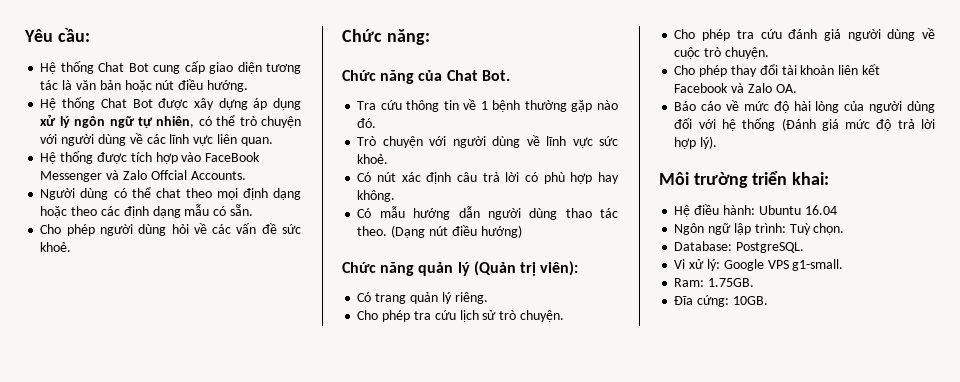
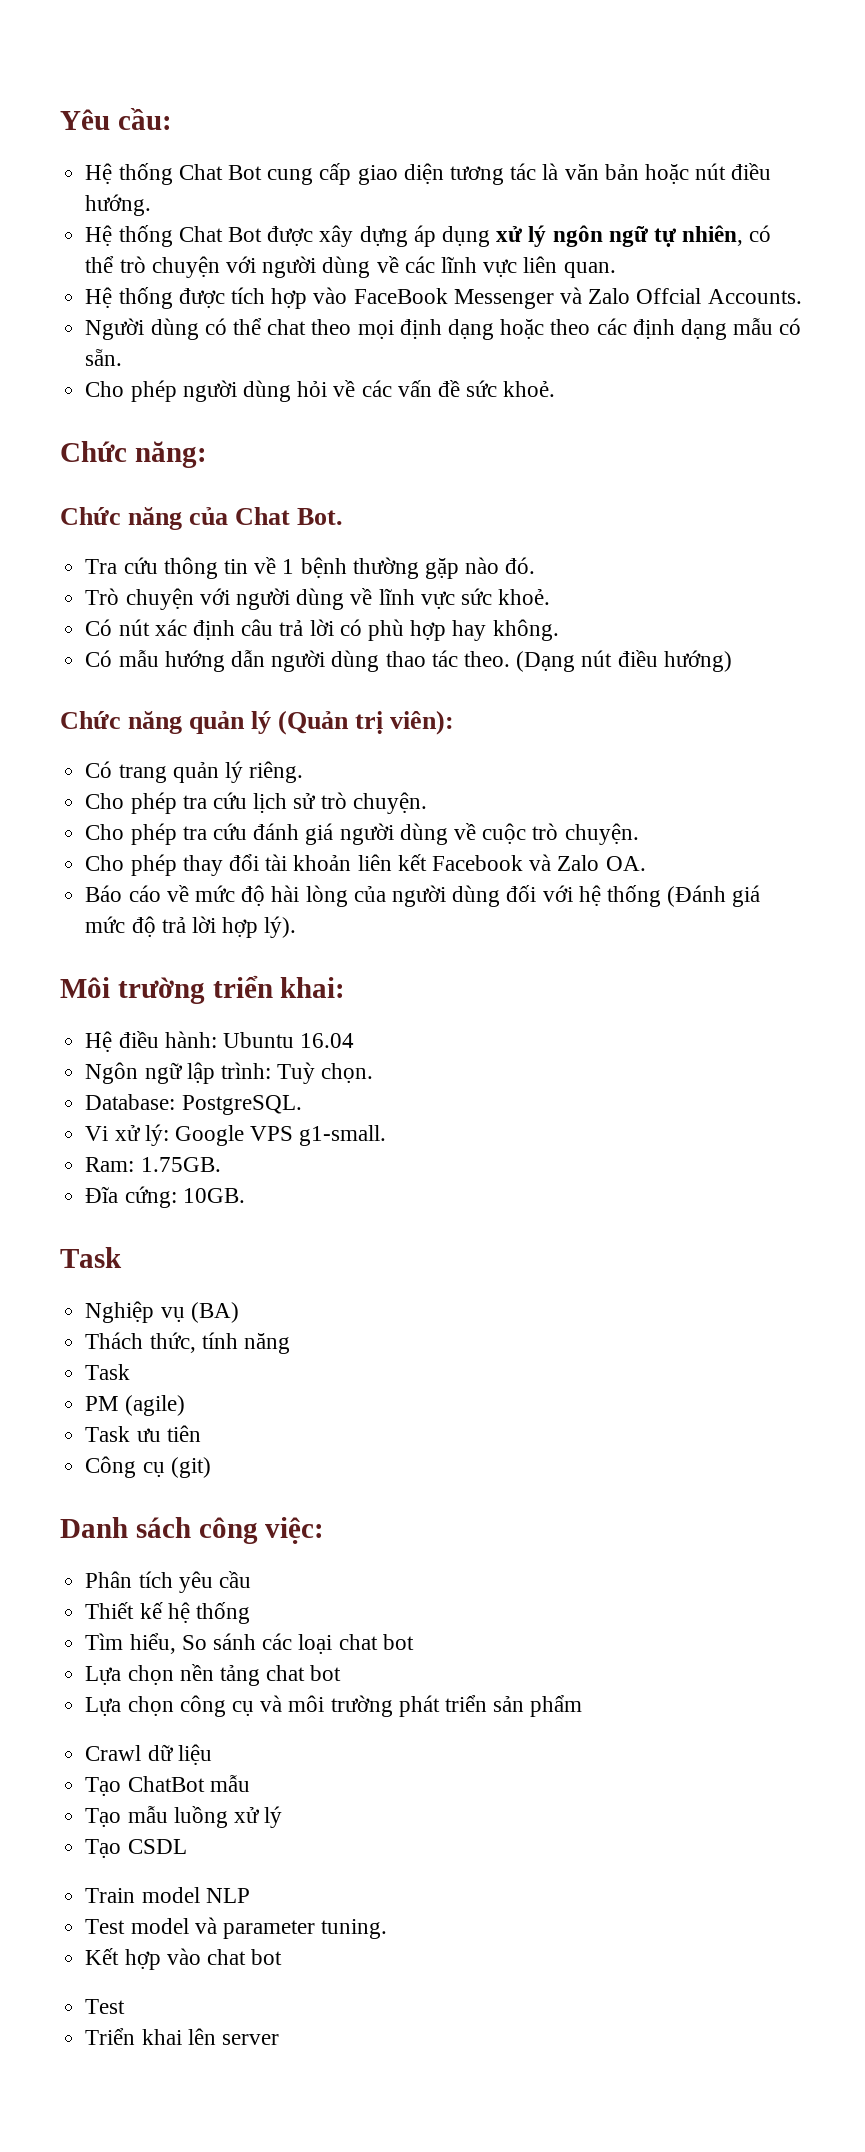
  Đĩa cứng: 10GB.
+ Task
+ Nghiệp vụ (BA)
+ Thách thức, tính năng
+ Task
+ PM (agile)
+ Task ưu tiên
+ Công cụ (git)
+ Danh sách công việc:
+ Phân tích yêu cầu
+ Thiết kế hệ thống
+ Tìm hiểu, So sánh các loại chat bot
+ Lựa chọn nền tảng chat bot
+ Lựa chọn công cụ và môi trường phát triển sản phẩm
+ Crawl dữ liệu
+ Tạo ChatBot mẫu
+ Tạo mẫu luồng xử lý
+ Tạo CSDL
+ Train model NLP
+ Test model và parameter tuning.
+ Kết hợp vào chat bot
+ Test
+ Triển khai lên server

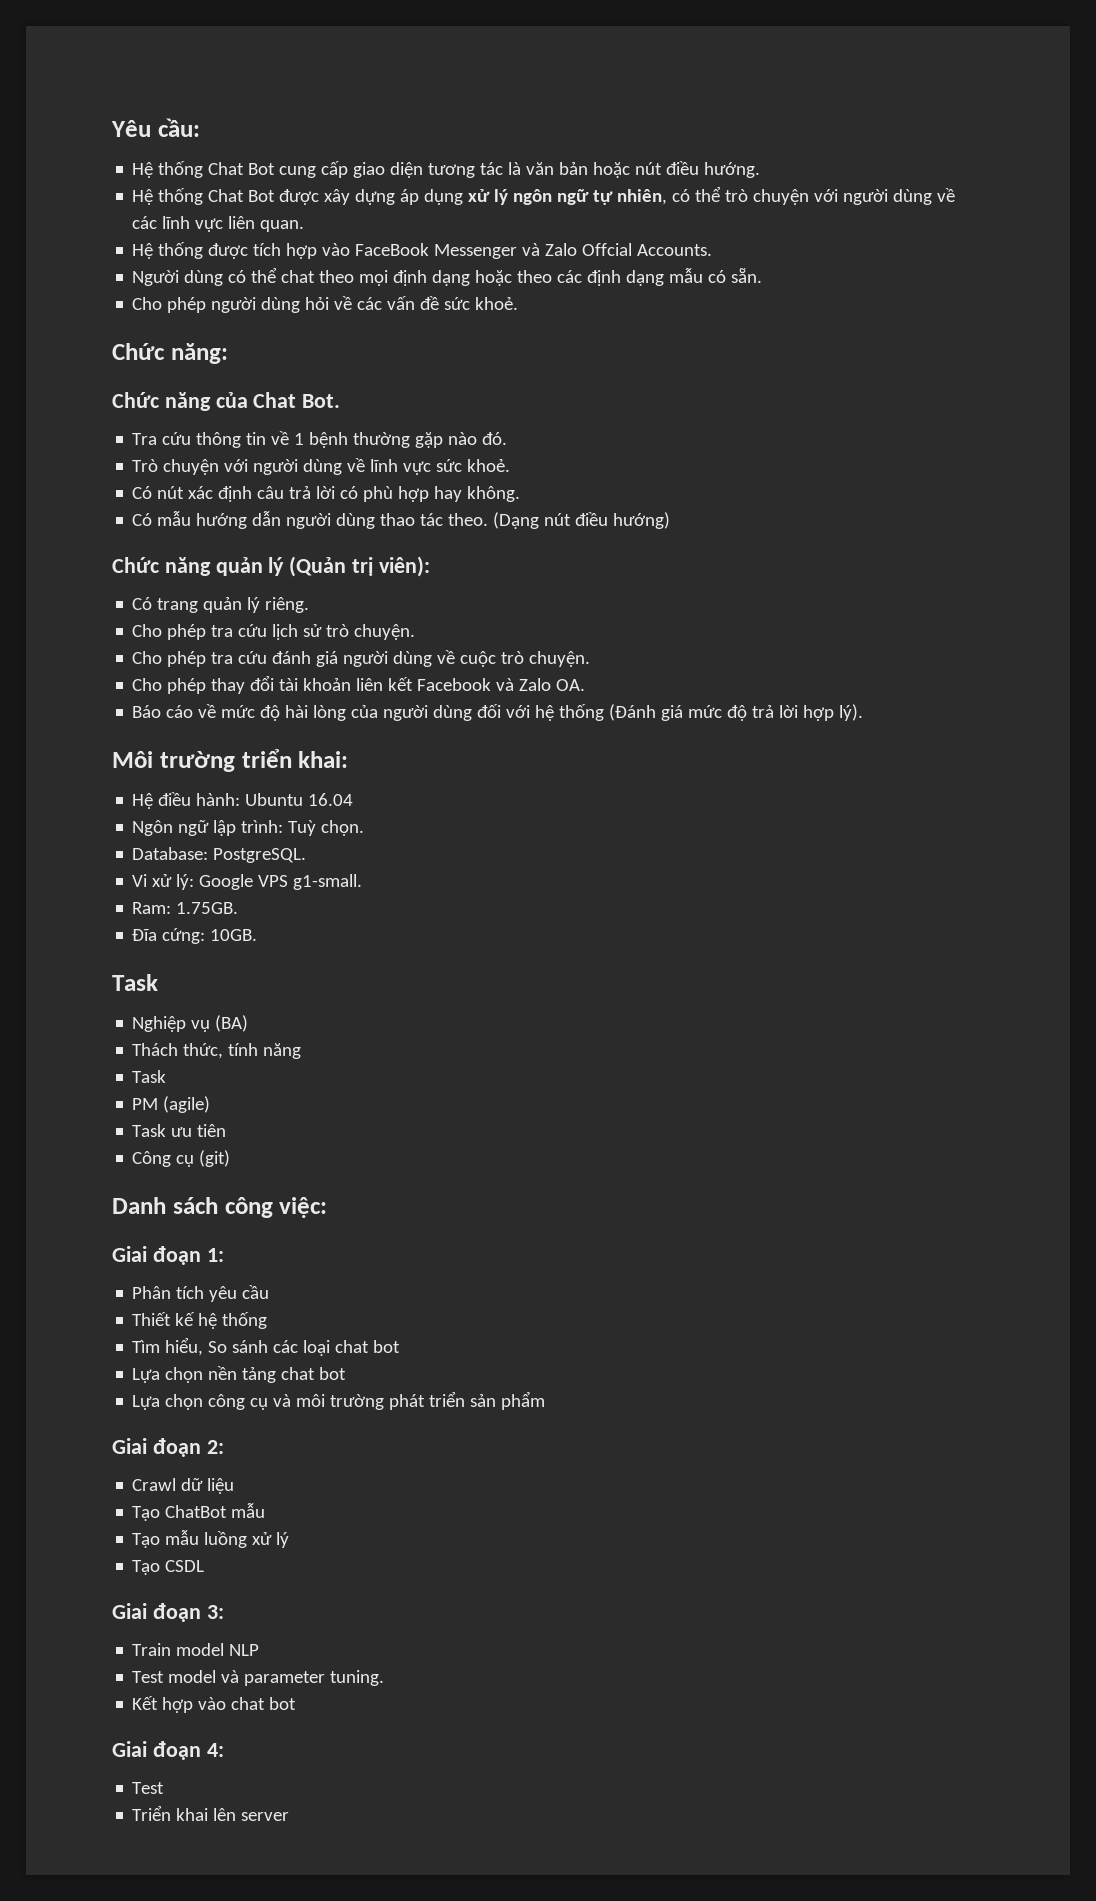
+ Giai đoạn 1:
+ Giai đoạn 2:
+ Giai đoạn 3:
+ Giai đoạn 4:

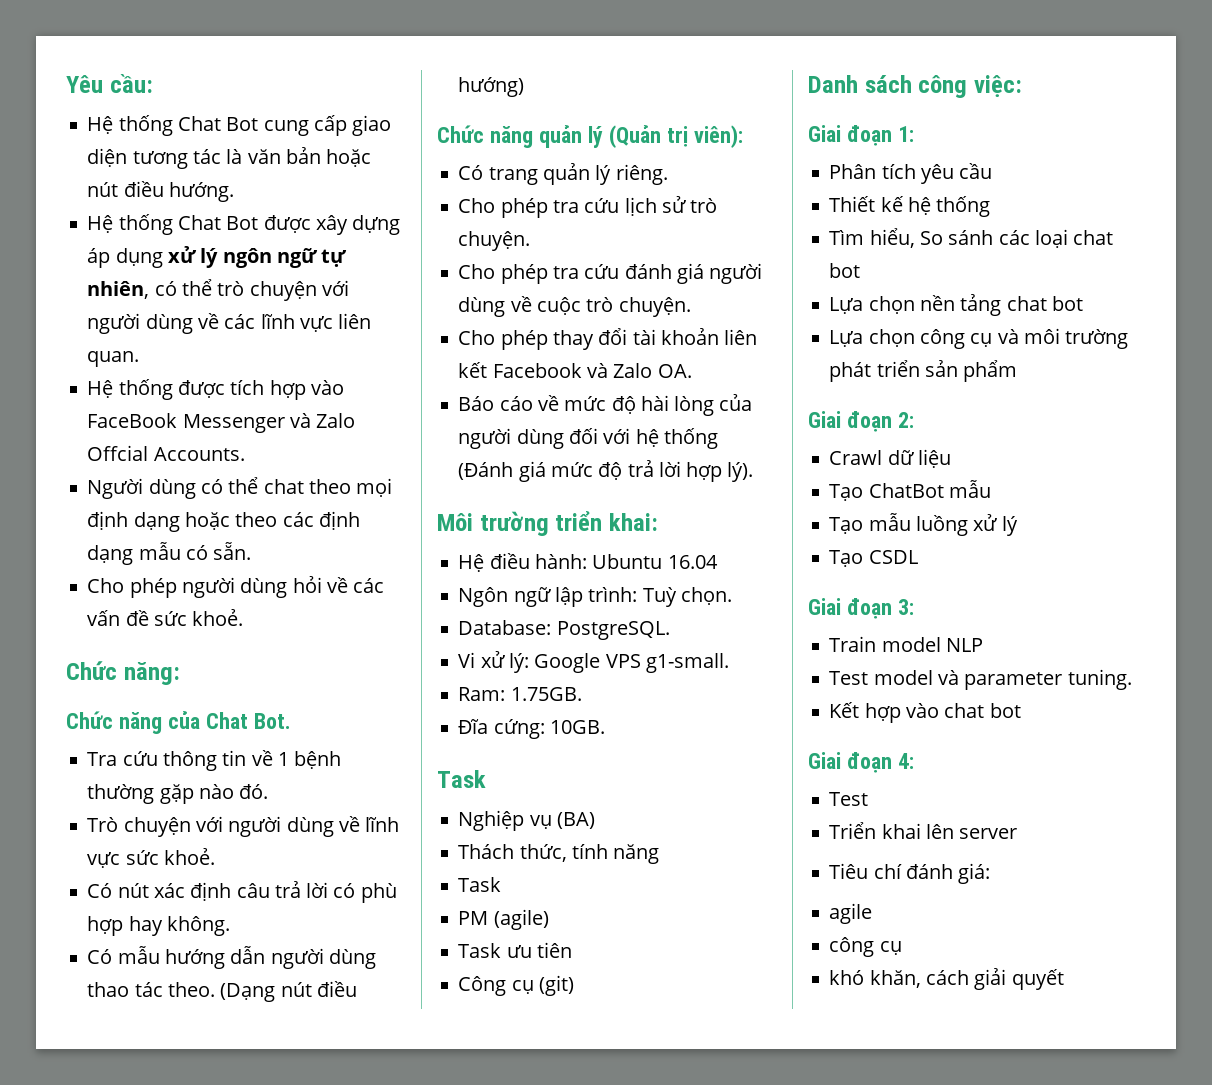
+ Tiêu chí đánh giá:
+ agile
+ công cụ
+ khó khăn, cách giải quyết

